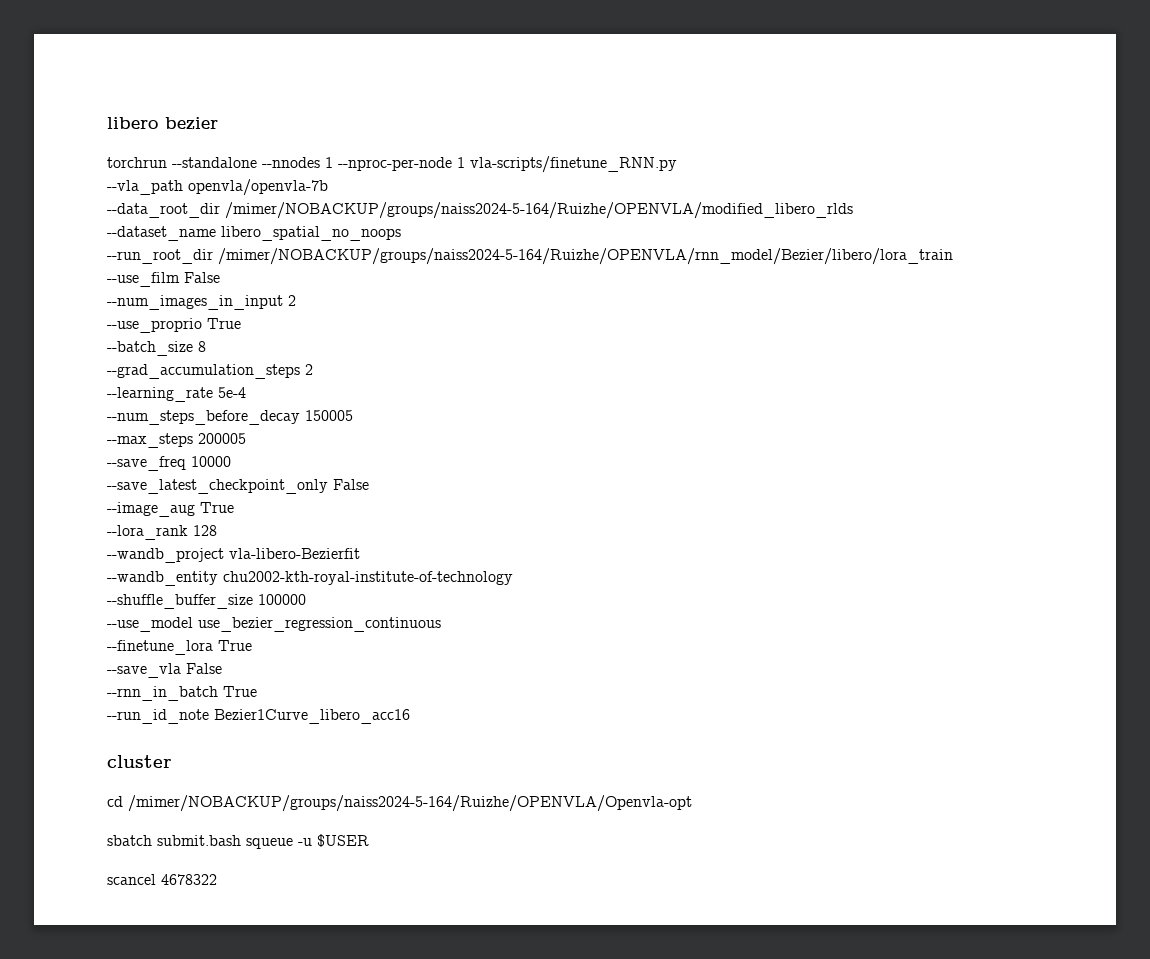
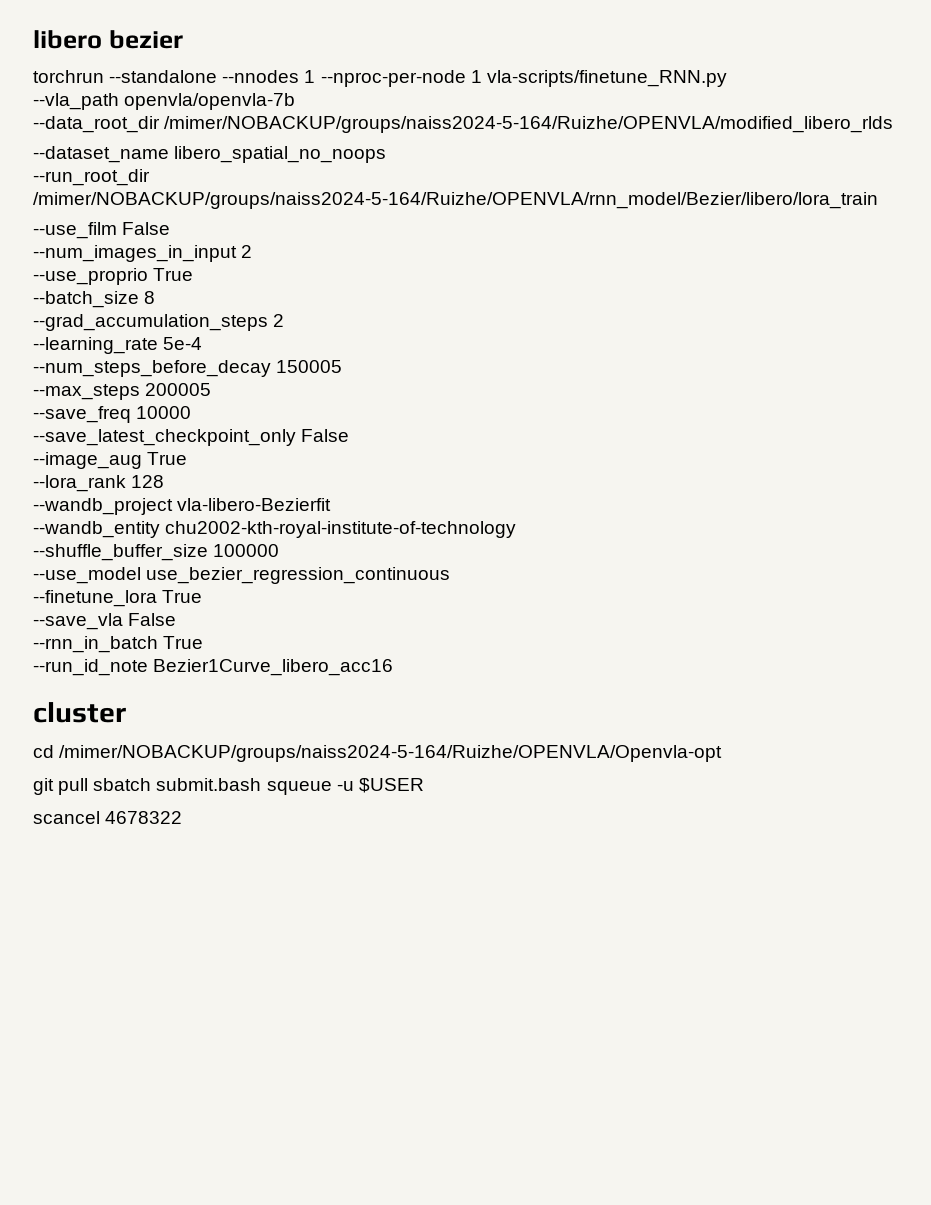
- sbatch submit.bash squeue -u $USER
+ git pull sbatch submit.bash squeue -u $USER

